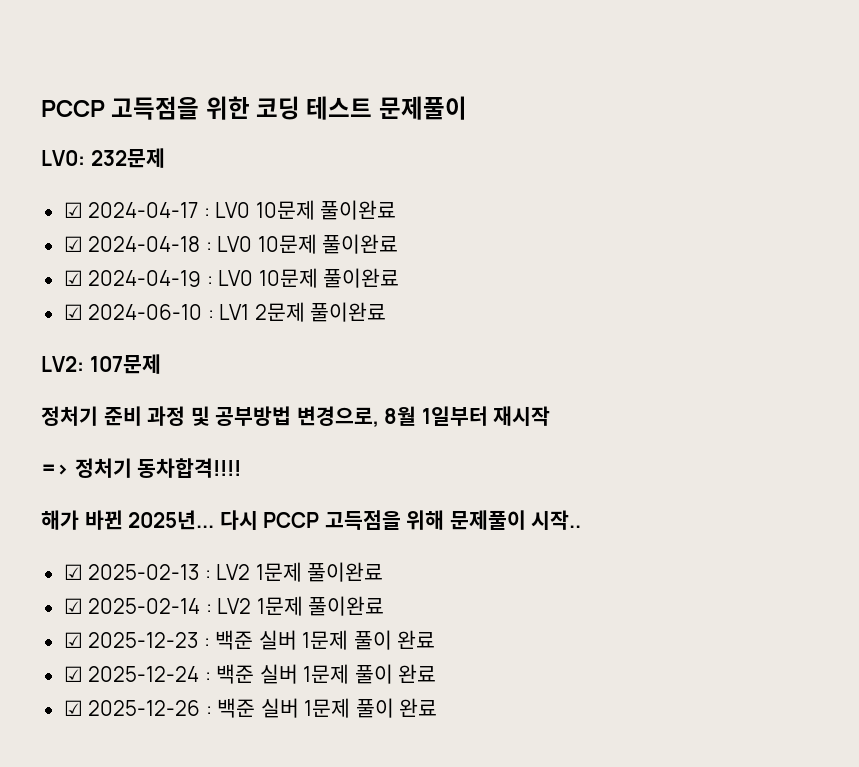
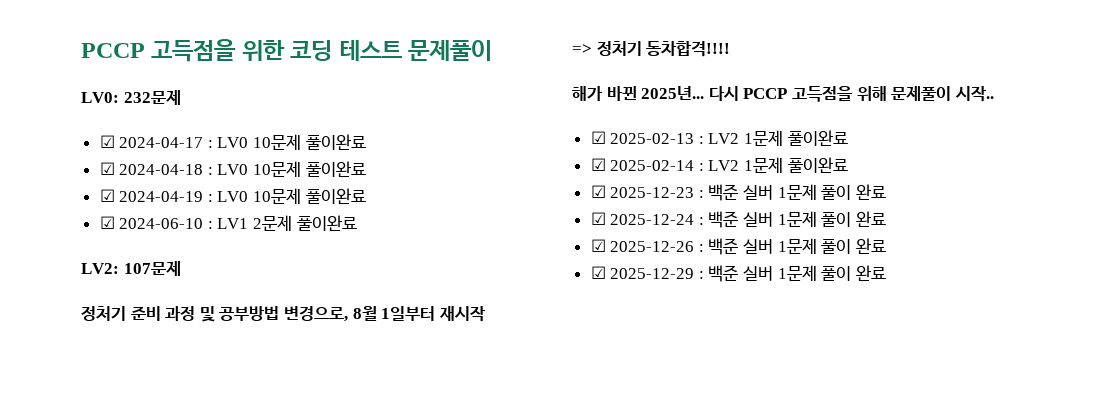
+ ☑ 2025-12-29 : 백준 실버 1문제 풀이 완료

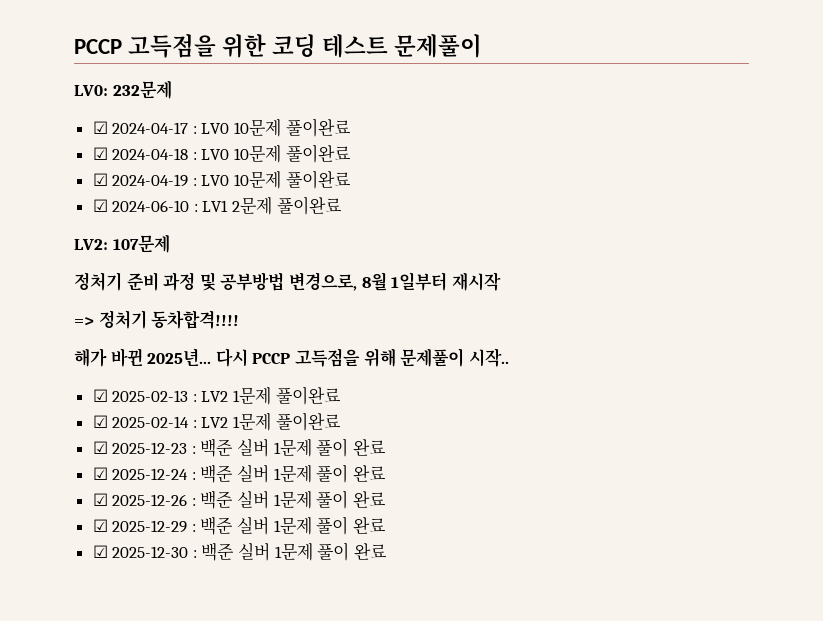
+ ☑ 2025-12-30 : 백준 실버 1문제 풀이 완료

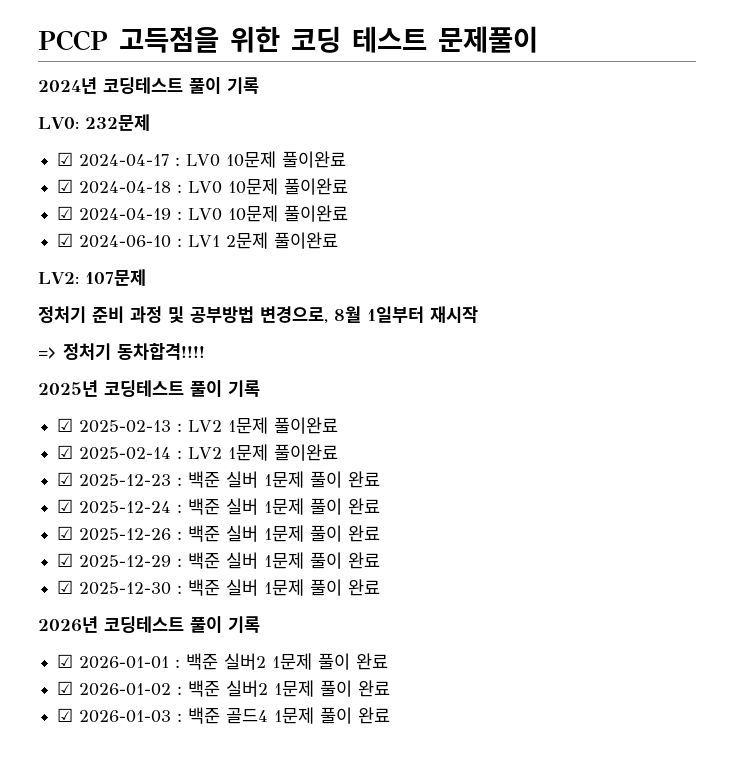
+ 2024년 코딩테스트 풀이 기록
- 해가 바뀐 2025년... 다시 PCCP 고득점을 위해 문제풀이 시작..
+ 2025년 코딩테스트 풀이 기록
+ 2026년 코딩테스트 풀이 기록
+ ☑ 2026-01-01 : 백준 실버2 1문제 풀이 완료
+ ☑ 2026-01-02 : 백준 실버2 1문제 풀이 완료
+ ☑ 2026-01-03 : 백준 골드4 1문제 풀이 완료

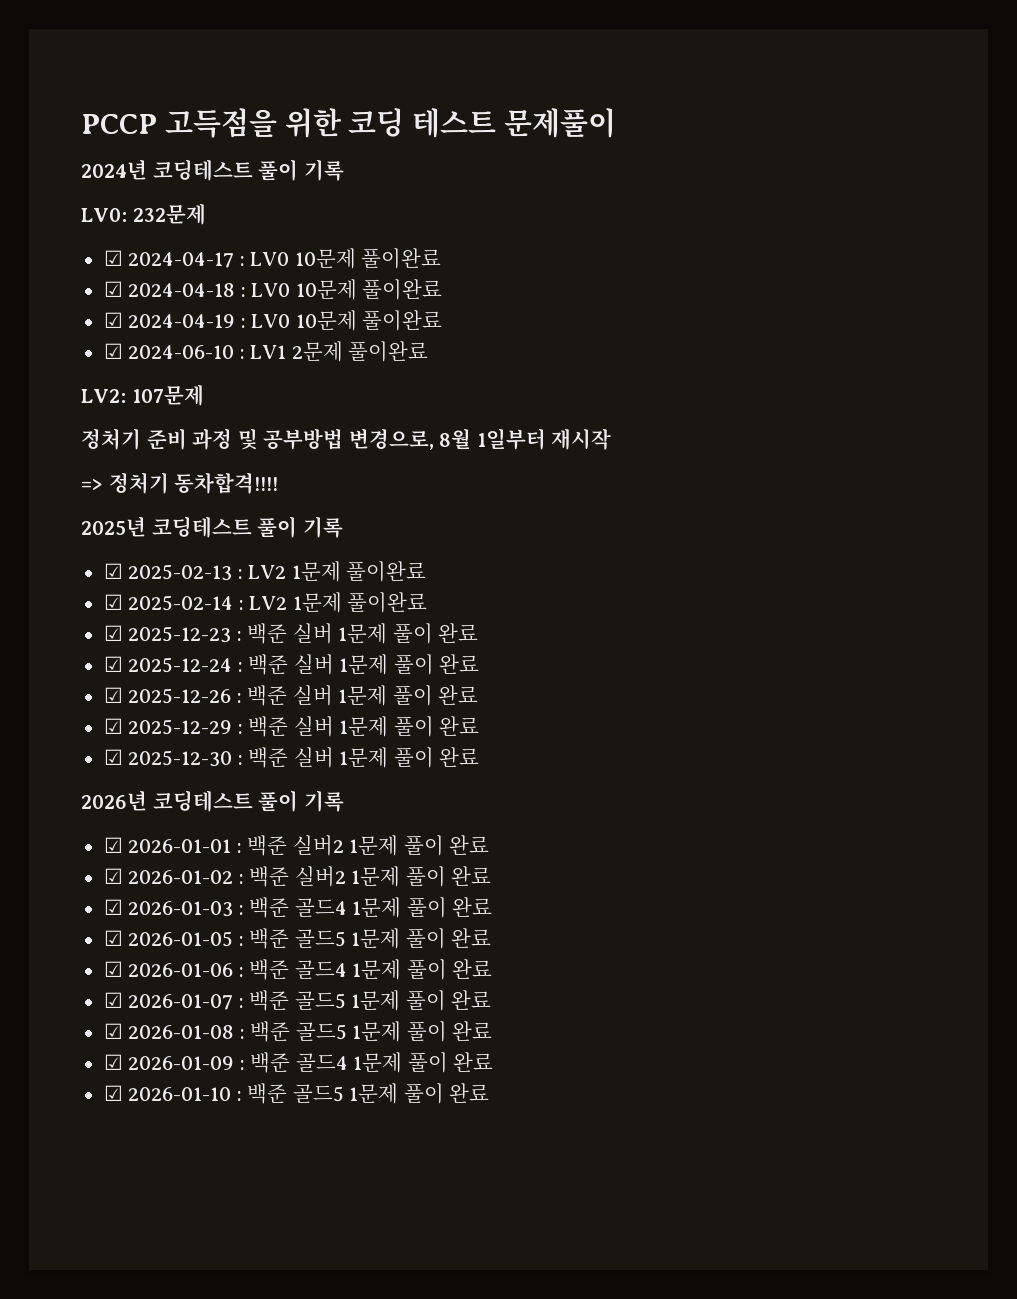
+ ☑ 2026-01-05 : 백준 골드5 1문제 풀이 완료
+ ☑ 2026-01-06 : 백준 골드4 1문제 풀이 완료
+ ☑ 2026-01-07 : 백준 골드5 1문제 풀이 완료
+ ☑ 2026-01-08 : 백준 골드5 1문제 풀이 완료
+ ☑ 2026-01-09 : 백준 골드4 1문제 풀이 완료
+ ☑ 2026-01-10 : 백준 골드5 1문제 풀이 완료

